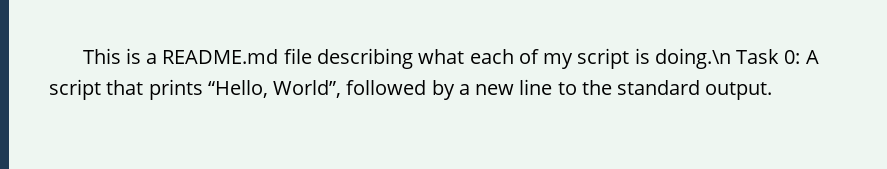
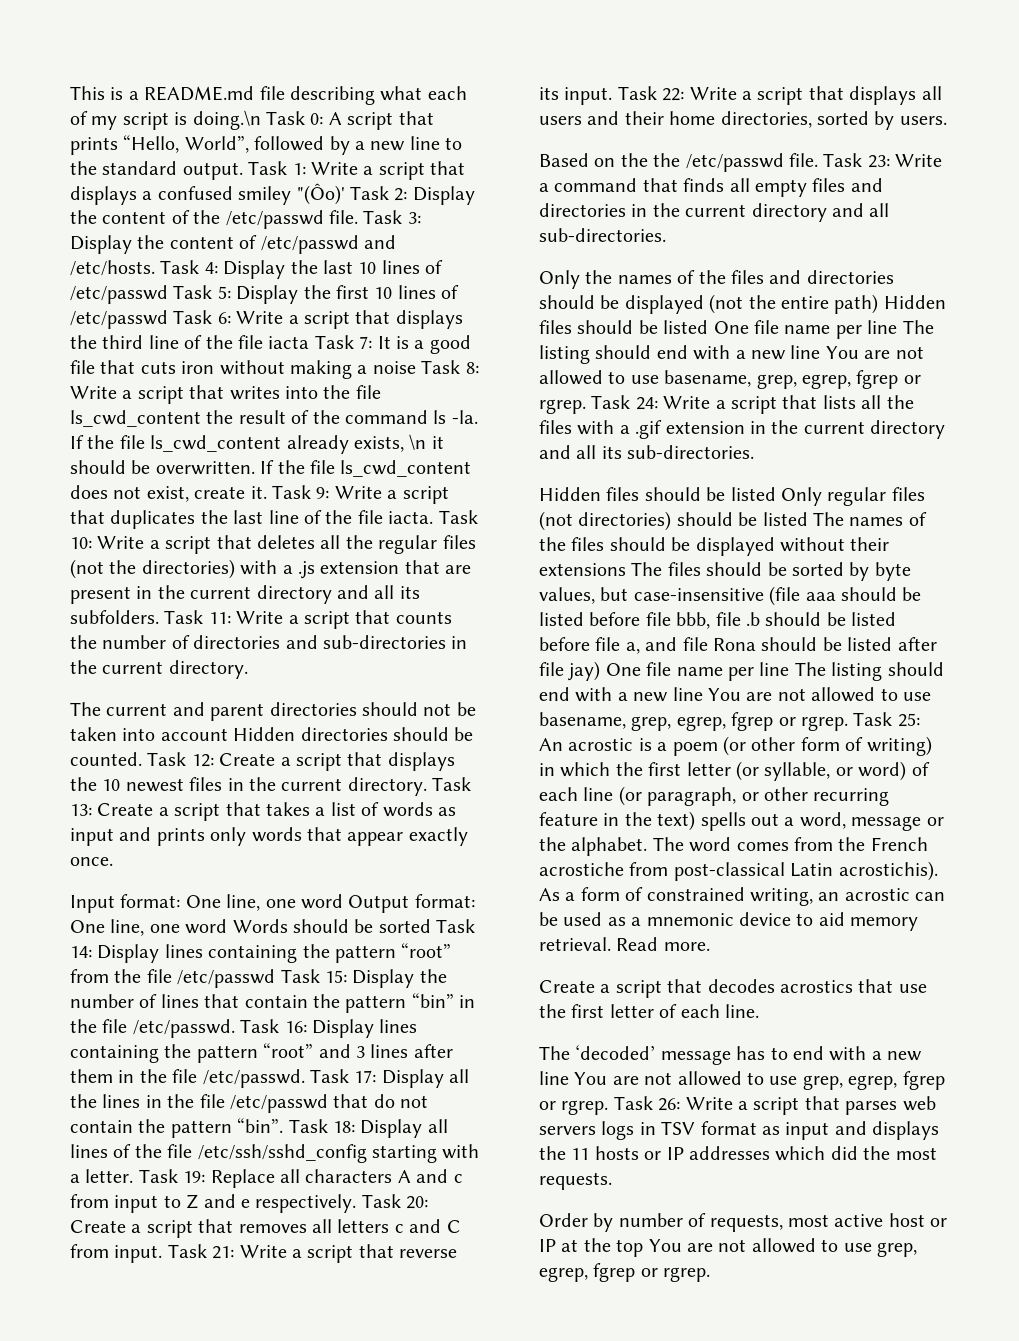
+ Task 1: Write a script that displays a confused smiley "(Ôo)' Task 2: Display the content of the /etc/passwd file. Task 3: Display the content of /etc/passwd and /etc/hosts. Task 4: Display the last 10 lines of /etc/passwd Task 5: Display the first 10 lines of /etc/passwd Task 6: Write a script that displays the third line of the file iacta Task 7: It is a good file that cuts iron without making a noise Task 8: Write a script that writes into the file ls_cwd_content the result of the command ls -la. If the file ls_cwd_content already exists, \n it should be overwritten. If the file ls_cwd_content does not exist, create it. Task 9: Write a script that duplicates the last line of the file iacta. Task 10: Write a script that deletes all the regular files (not the directories) with a .js extension that are present in the current directory and all its subfolders. Task 11: Write a script that counts the number of directories and sub-directories in the current directory.
+ The current and parent directories should not be taken into account Hidden directories should be counted. Task 12: Create a script that displays the 10 newest files in the current directory. Task 13: Create a script that takes a list of words as input and prints only words that appear exactly once.
+ Input format: One line, one word Output format: One line, one word Words should be sorted Task 14: Display lines containing the pattern “root” from the file /etc/passwd Task 15: Display the number of lines that contain the pattern “bin” in the file /etc/passwd. Task 16: Display lines containing the pattern “root” and 3 lines after them in the file /etc/passwd. Task 17: Display all the lines in the file /etc/passwd that do not contain the pattern “bin”. Task 18: Display all lines of the file /etc/ssh/sshd_config starting with a letter. Task 19: Replace all characters A and c from input to Z and e respectively. Task 20: Create a script that removes all letters c and C from input. Task 21: Write a script that reverse its input. Task 22: Write a script that displays all users and their home directories, sorted by users.
+ Based on the the /etc/passwd file. Task 23: Write a command that finds all empty files and directories in the current directory and all sub-directories.
+ Only the names of the files and directories should be displayed (not the entire path) Hidden files should be listed One file name per line The listing should end with a new line You are not allowed to use basename, grep, egrep, fgrep or rgrep. Task 24: Write a script that lists all the files with a .gif extension in the current directory and all its sub-directories.
+ Hidden files should be listed Only regular files (not directories) should be listed The names of the files should be displayed without their extensions The files should be sorted by byte values, but case-insensitive (file aaa should be listed before file bbb, file .b should be listed before file a, and file Rona should be listed after file jay) One file name per line The listing should end with a new line You are not allowed to use basename, grep, egrep, fgrep or rgrep. Task 25: An acrostic is a poem (or other form of writing) in which the first letter (or syllable, or word) of each line (or paragraph, or other recurring feature in the text) spells out a word, message or the alphabet. The word comes from the French acrostiche from post-classical Latin acrostichis). As a form of constrained writing, an acrostic can be used as a mnemonic device to aid memory retrieval. Read more.
+ Create a script that decodes acrostics that use the first letter of each line.
+ The ‘decoded’ message has to end with a new line You are not allowed to use grep, egrep, fgrep or rgrep. Task 26: Write a script that parses web servers logs in TSV format as input and displays the 11 hosts or IP addresses which did the most requests.
+ Order by number of requests, most active host or IP at the top You are not allowed to use grep, egrep, fgrep or rgrep.

